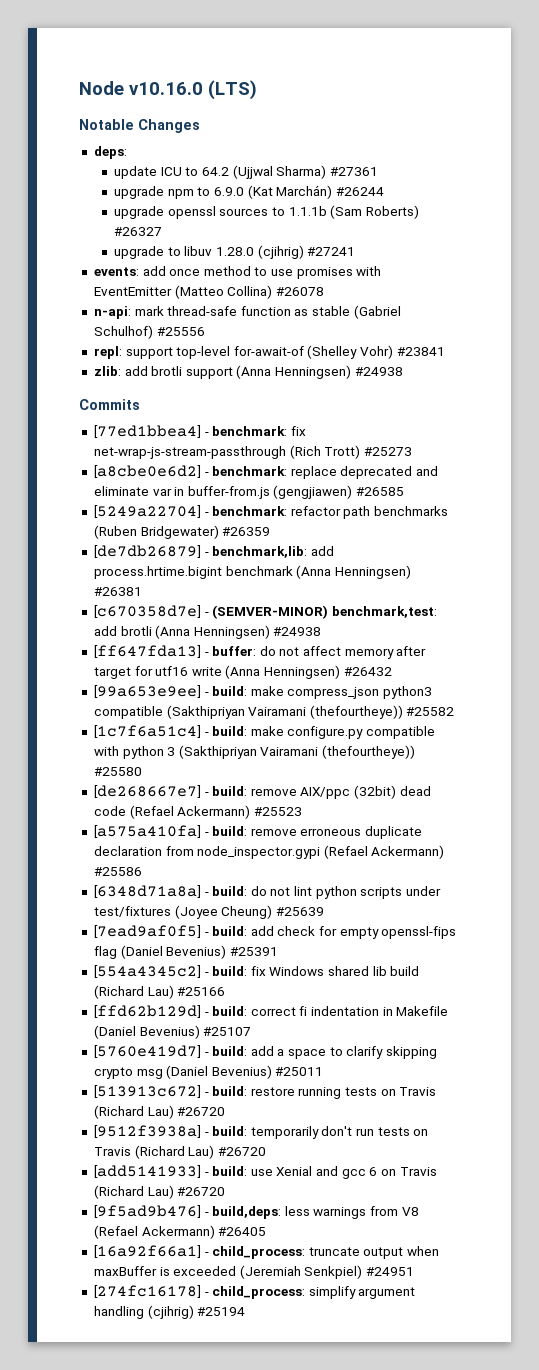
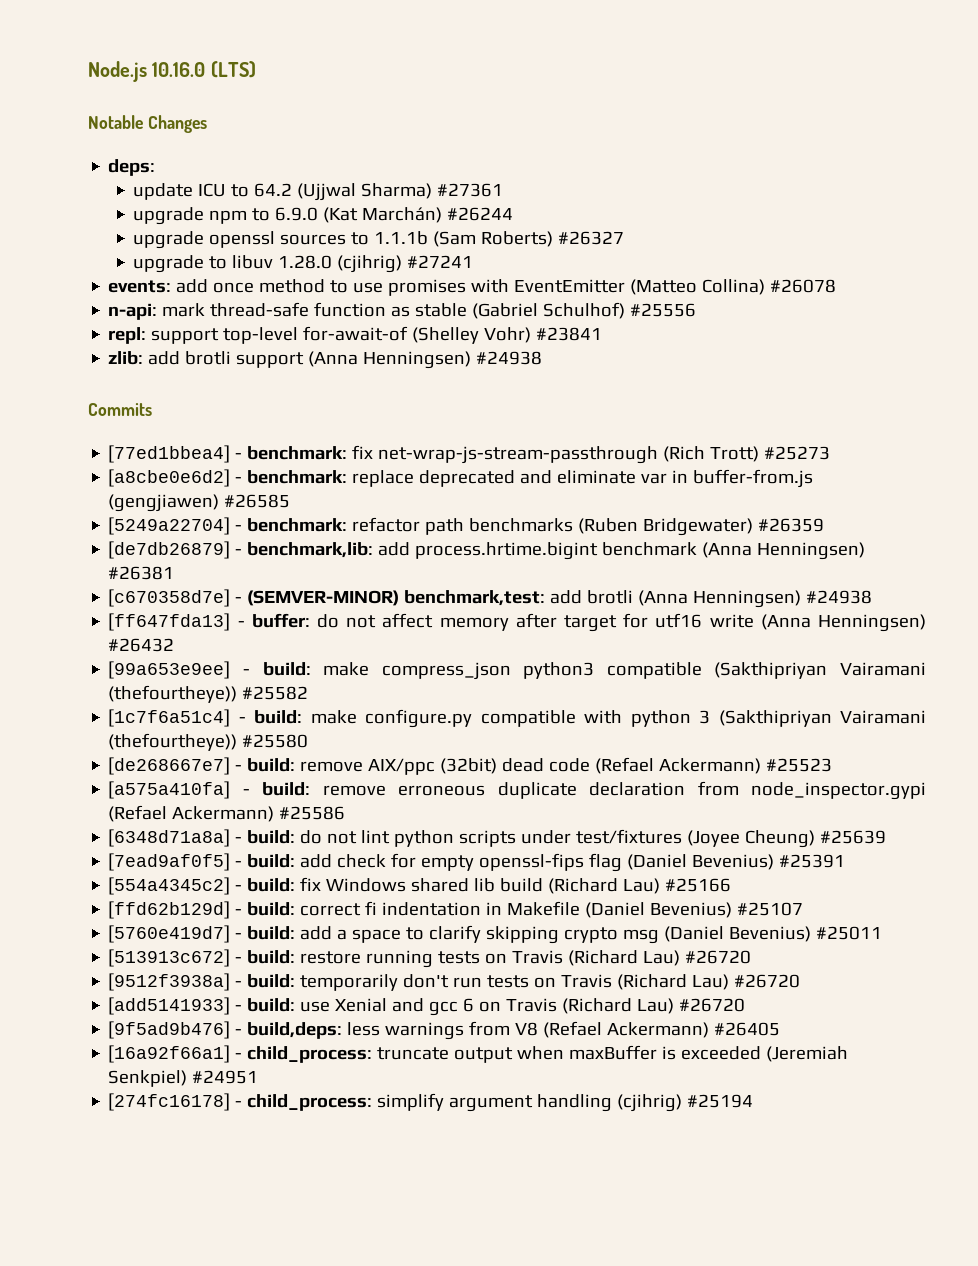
- Node v10.16.0 (LTS)
+ Node.js 10.16.0 (LTS)

